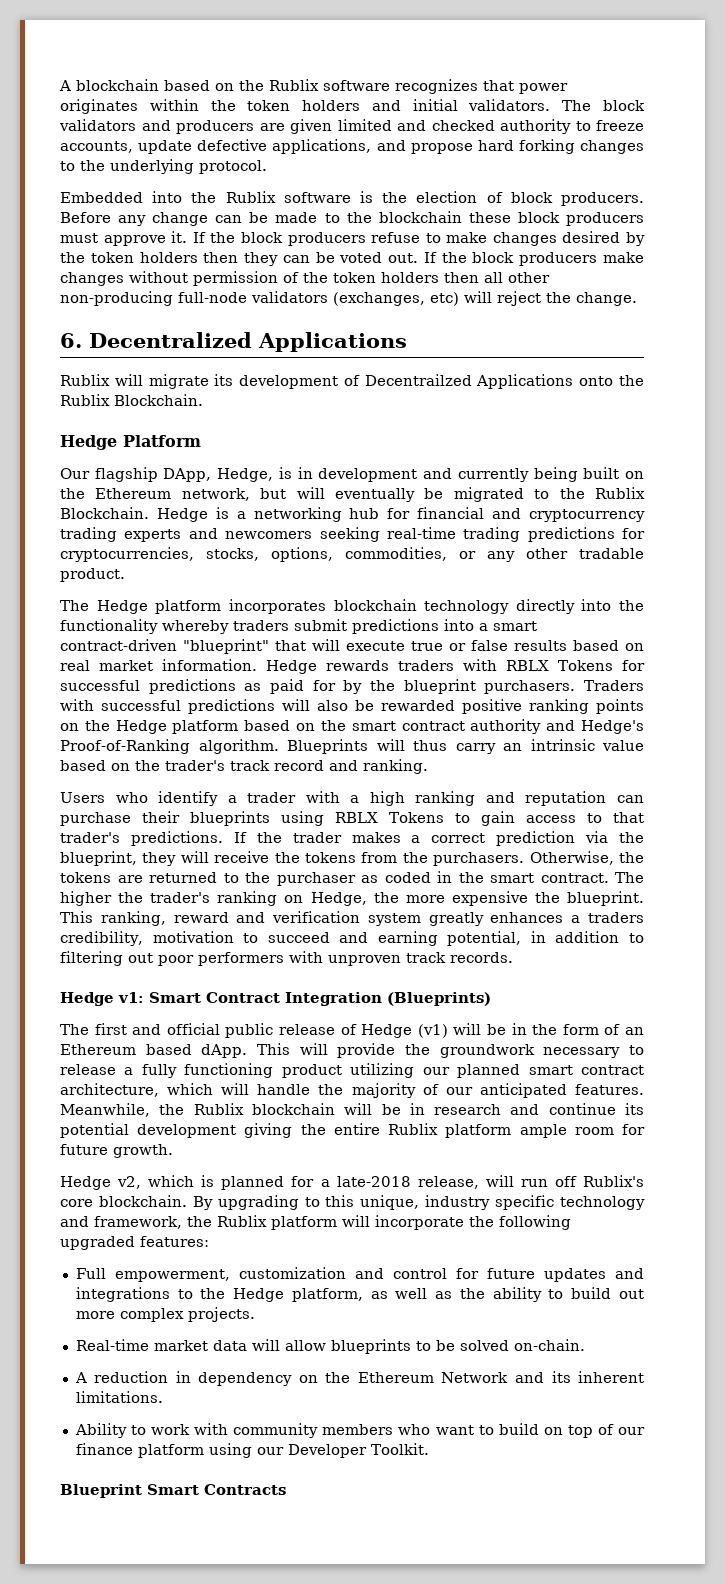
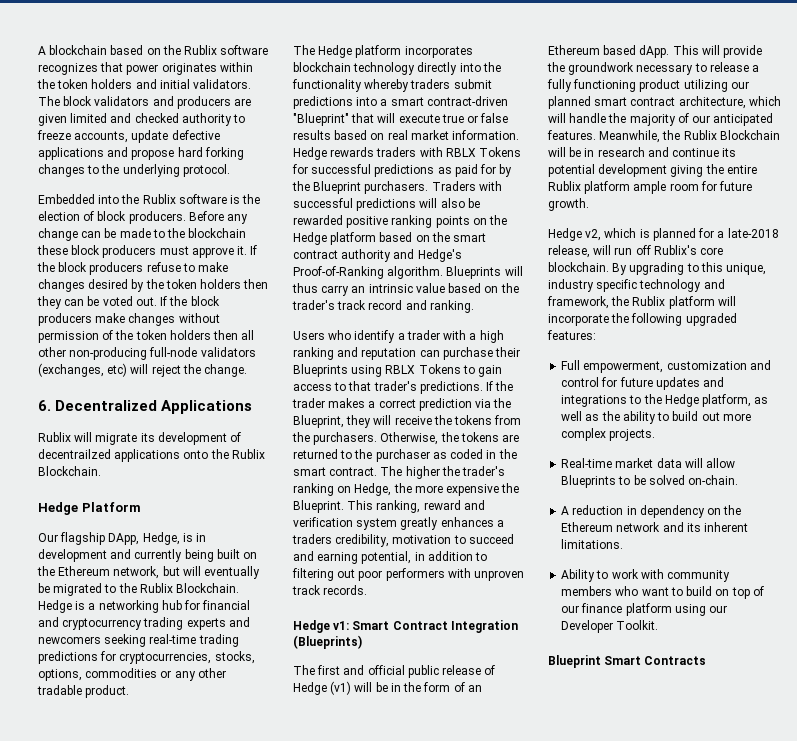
- The block validators and producers are given limited and checked authority to freeze accounts, update defective applications, and propose hard forking changes to the underlying protocol.
+ The block validators and producers are given limited and checked authority to freeze accounts, update defective applications and propose hard forking changes to the underlying protocol.
- Rublix will migrate its development of Decentrailzed Applications onto the Rublix Blockchain.
+ Rublix will migrate its development of decentrailzed applications onto the Rublix Blockchain.
- Hedge is a networking hub for financial and cryptocurrency trading experts and newcomers seeking real-time trading predictions for cryptocurrencies, stocks, options, commodities, or any other tradable product.
+ Hedge is a networking hub for financial and cryptocurrency trading experts and newcomers seeking real-time trading predictions for cryptocurrencies, stocks, options, commodities or any other tradable product.
- The Hedge platform incorporates blockchain technology directly into the functionality whereby traders submit predictions into a smart contract-driven "blueprint" that will execute true or false results based on real market information.
+ The Hedge platform incorporates blockchain technology directly into the functionality whereby traders submit predictions into a smart contract-driven "Blueprint" that will execute true or false results based on real market information.
- Hedge rewards traders with RBLX Tokens for successful predictions as paid for by the blueprint purchasers.
+ Hedge rewards traders with RBLX Tokens for successful predictions as paid for by the Blueprint purchasers.
- Users who identify a trader with a high ranking and reputation can purchase their blueprints using RBLX Tokens to gain access to that trader's predictions.
+ Users who identify a trader with a high ranking and reputation can purchase their Blueprints using RBLX Tokens to gain access to that trader's predictions.
- If the trader makes a correct prediction via the blueprint, they will receive the tokens from the purchasers.
+ If the trader makes a correct prediction via the Blueprint, they will receive the tokens from the purchasers.
- The higher the trader's ranking on Hedge, the more expensive the blueprint.
+ The higher the trader's ranking on Hedge, the more expensive the Blueprint.
- Meanwhile, the Rublix blockchain will be in research and continue its potential development giving the entire Rublix platform ample room for future growth.
+ Meanwhile, the Rublix Blockchain will be in research and continue its potential development giving the entire Rublix platform ample room for future growth.
- Real-time market data will allow blueprints to be solved on-chain.
+ Real-time market data will allow Blueprints to be solved on-chain.
- A reduction in dependency on the Ethereum Network and its inherent limitations.
+ A reduction in dependency on the Ethereum network and its inherent limitations.

